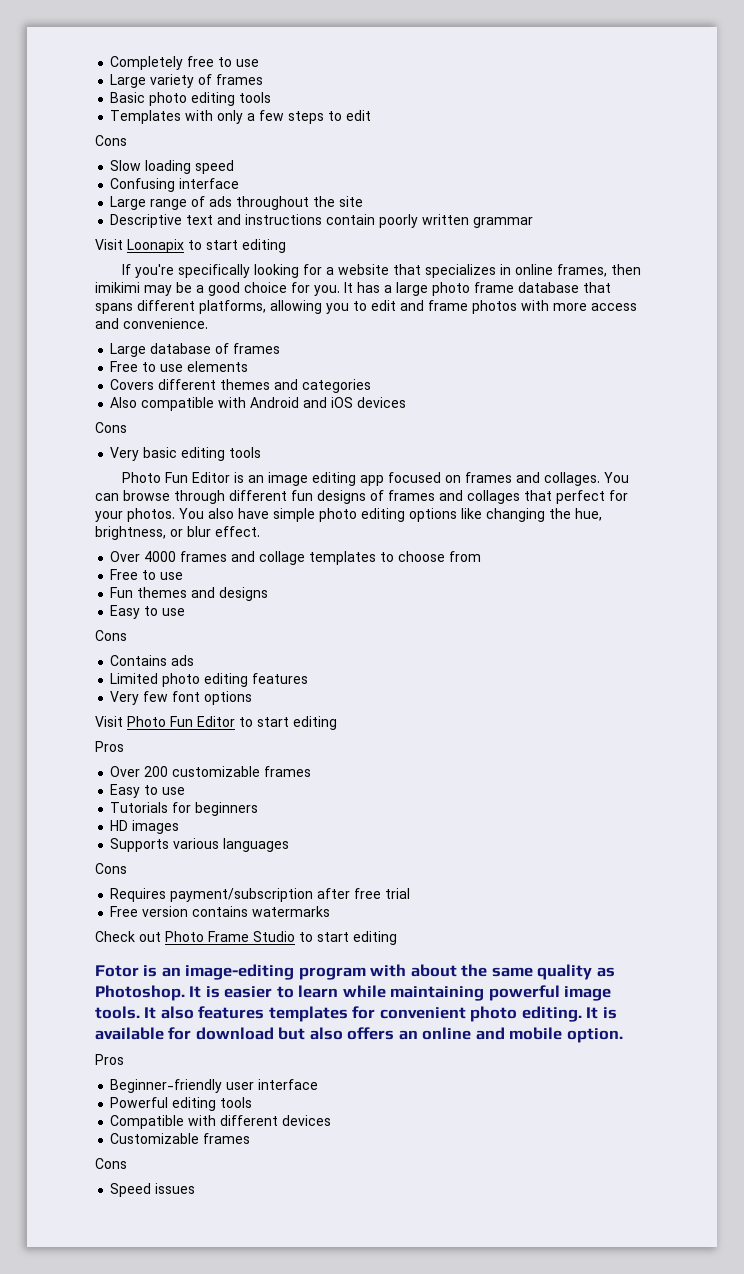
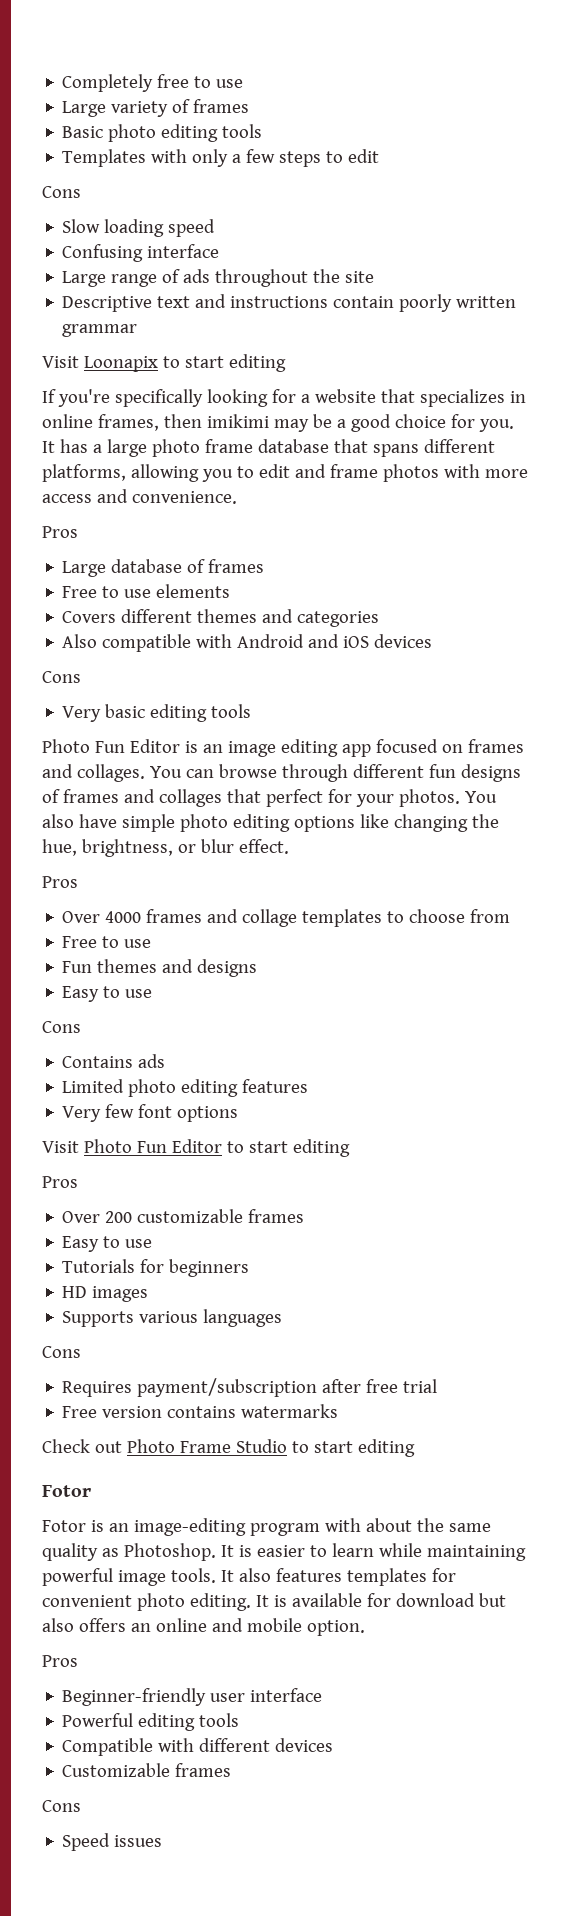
  It has a large photo frame database that spans different platforms, allowing you to edit and frame photos with more access and convenience.
+ Pros
  You also have simple photo editing options like changing the hue, brightness, or blur effect.
+ Pros
  Check out Photo Frame Studio to start editing
+ Fotor

